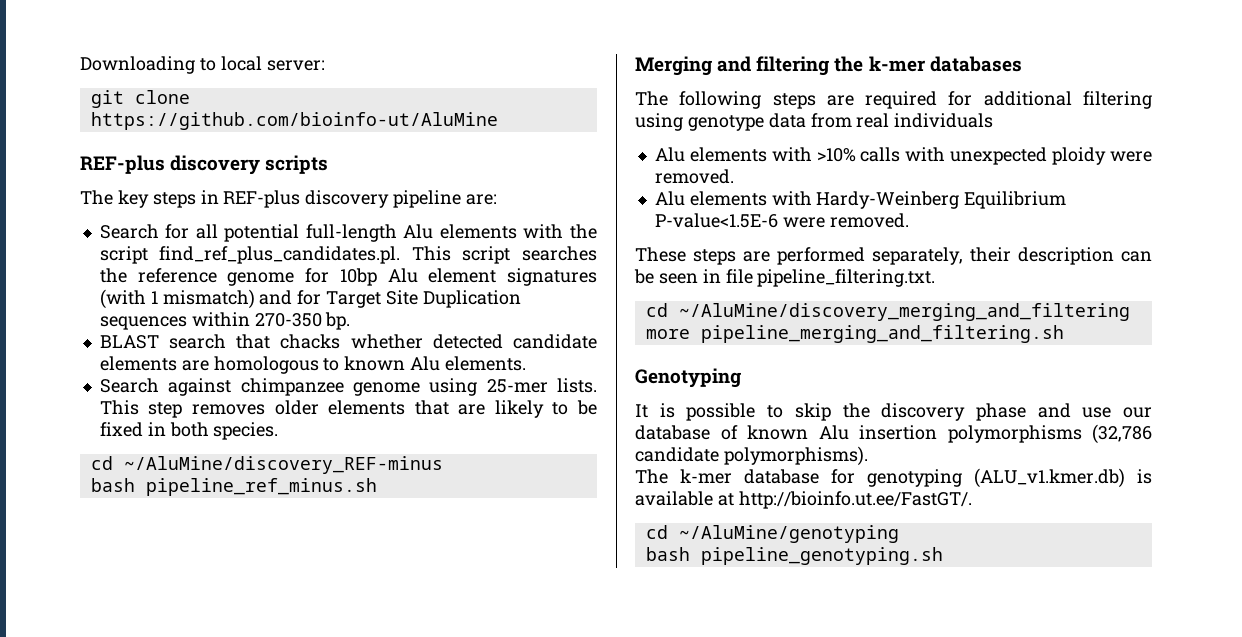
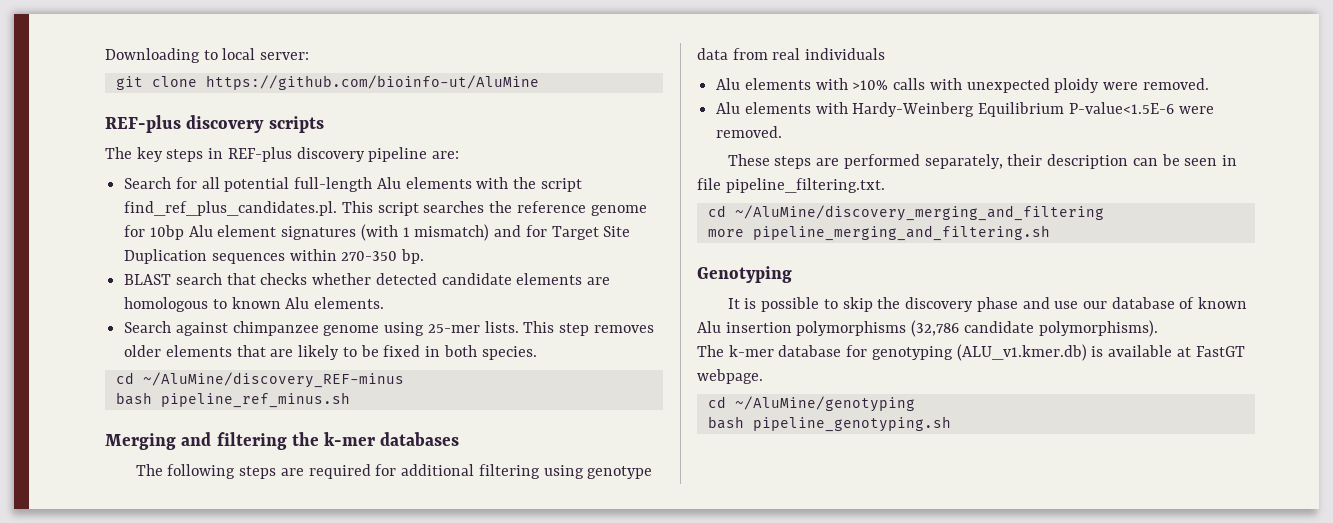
- BLAST search that chacks whether detected candidate elements are homologous to known Alu elements.
+ BLAST search that checks whether detected candidate elements are homologous to known Alu elements.
- The k-mer database for genotyping (ALU_v1.kmer.db) is available at http://bioinfo.ut.ee/FastGT/.
+ The k-mer database for genotyping (ALU_v1.kmer.db) is available at FastGT webpage.

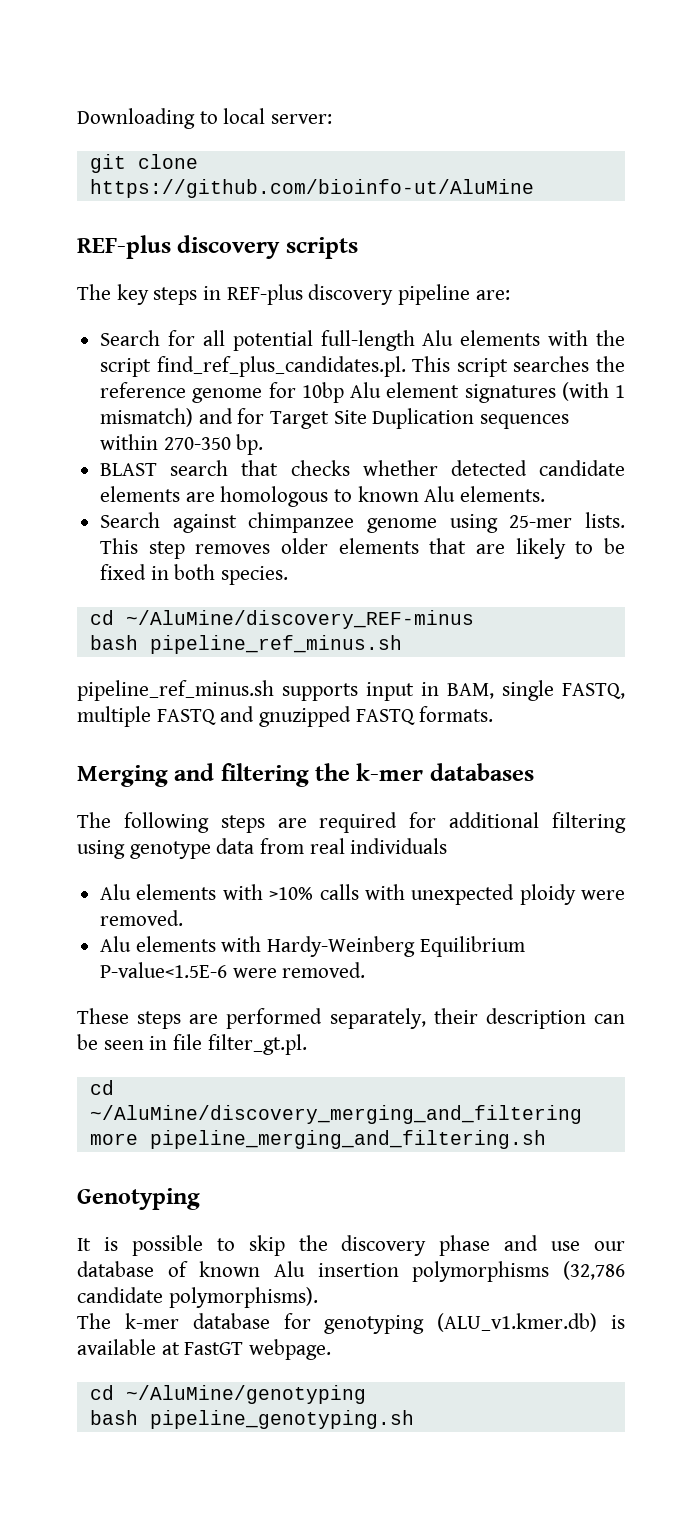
+ pipeline_ref_minus.sh supports input in BAM, single FASTQ, multiple FASTQ and gnuzipped FASTQ formats.
- These steps are performed separately, their description can be seen in file pipeline_filtering.txt.
+ These steps are performed separately, their description can be seen in file filter_gt.pl.

